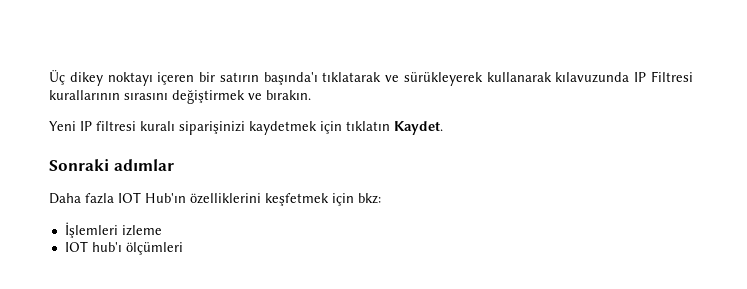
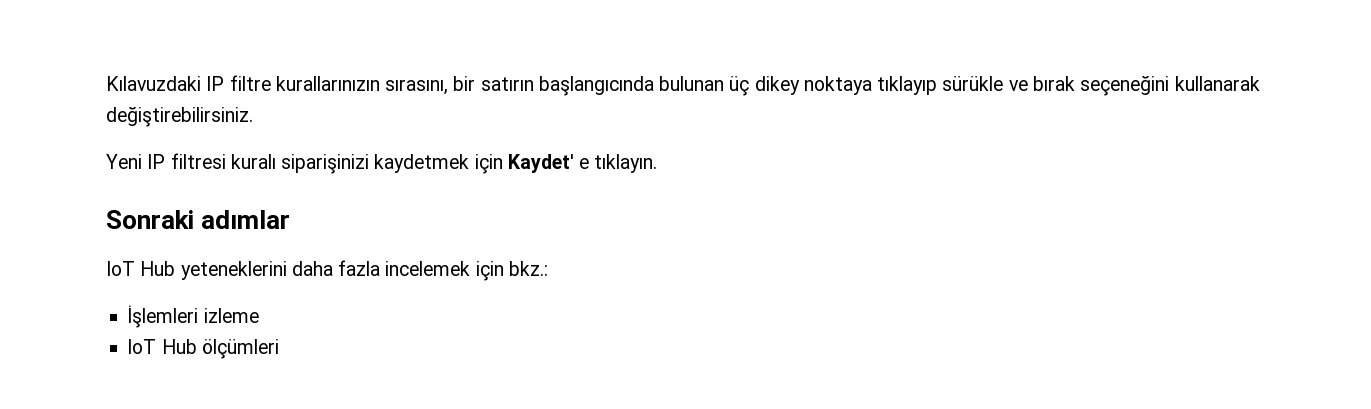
- Üç dikey noktayı içeren bir satırın başında'ı tıklatarak ve sürükleyerek kullanarak kılavuzunda IP Filtresi kurallarının sırasını değiştirmek ve bırakın.
+ Kılavuzdaki IP filtre kurallarınızın sırasını, bir satırın başlangıcında bulunan üç dikey noktaya tıklayıp sürükle ve bırak seçeneğini kullanarak değiştirebilirsiniz.
- Yeni IP filtresi kuralı siparişinizi kaydetmek için tıklatın Kaydet.
+ Yeni IP filtresi kuralı siparişinizi kaydetmek için Kaydet' e tıklayın.
- Daha fazla IOT Hub'ın özelliklerini keşfetmek için bkz:
+ IoT Hub yeteneklerini daha fazla incelemek için bkz.:
- IOT hub'ı ölçümleri
+ IoT Hub ölçümleri

